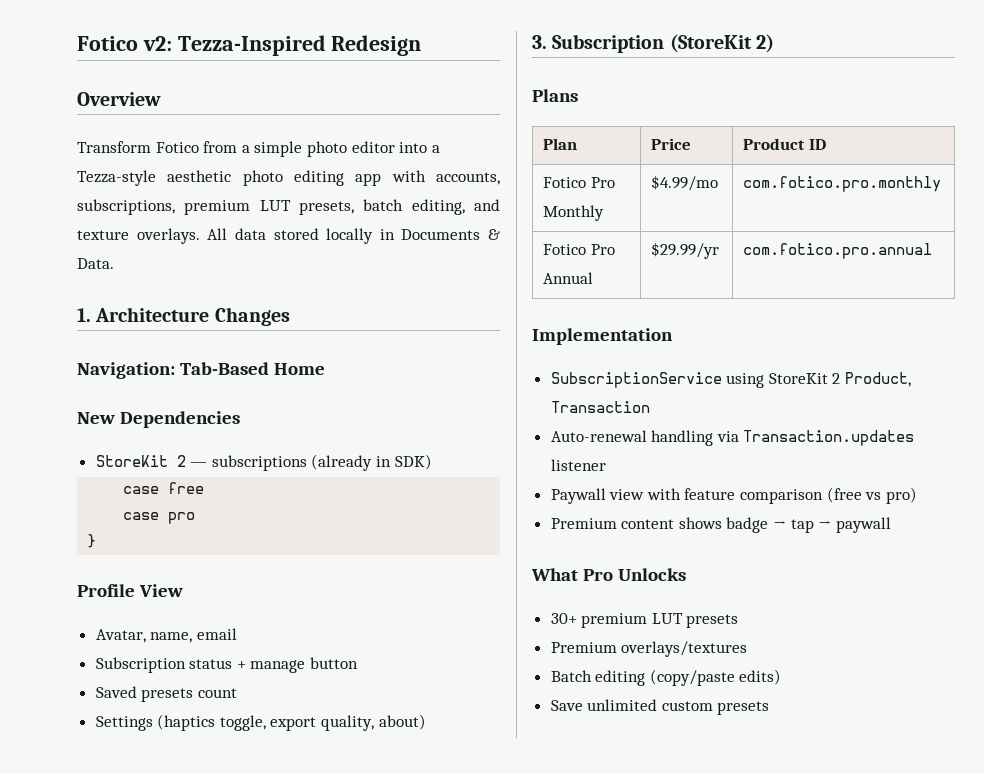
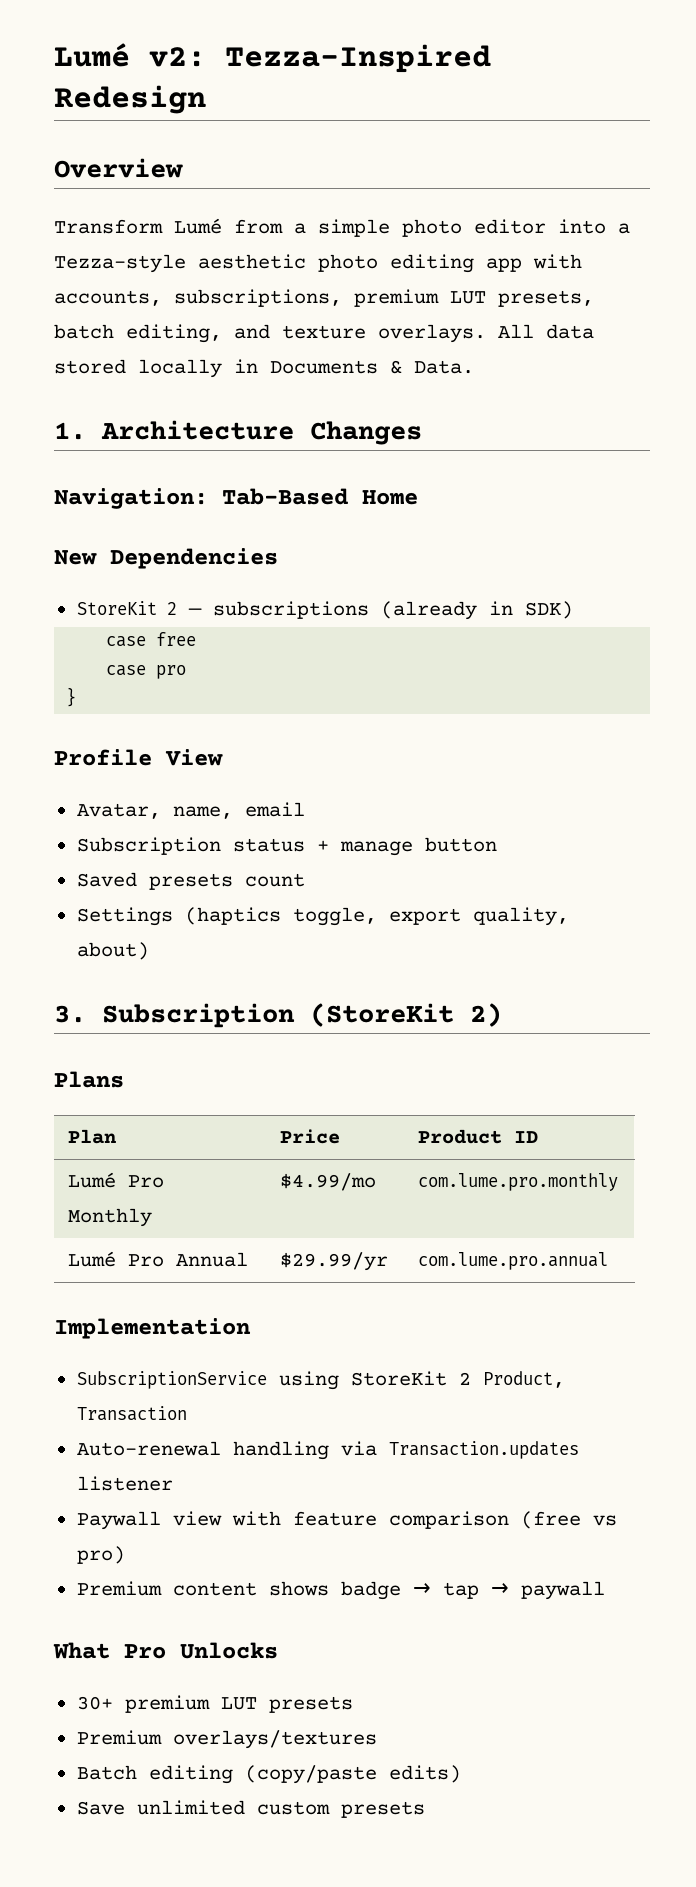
- Fotico v2: Tezza-Inspired Redesign
+ Lumé v2: Tezza-Inspired Redesign
- Transform Fotico from a simple photo editor into a Tezza-style aesthetic photo editing app with accounts, subscriptions, premium LUT presets, batch editing, and texture overlays.
+ Transform Lumé from a simple photo editor into a Tezza-style aesthetic photo editing app with accounts, subscriptions, premium LUT presets, batch editing, and texture overlays.
- Fotico Pro Monthly | $4.99/mo | com.fotico.pro.monthly
- Fotico Pro Annual | $29.99/yr | com.fotico.pro.annual
+ Lumé Pro Monthly | $4.99/mo | com.lume.pro.monthly
+ Lumé Pro Annual | $29.99/yr | com.lume.pro.annual

